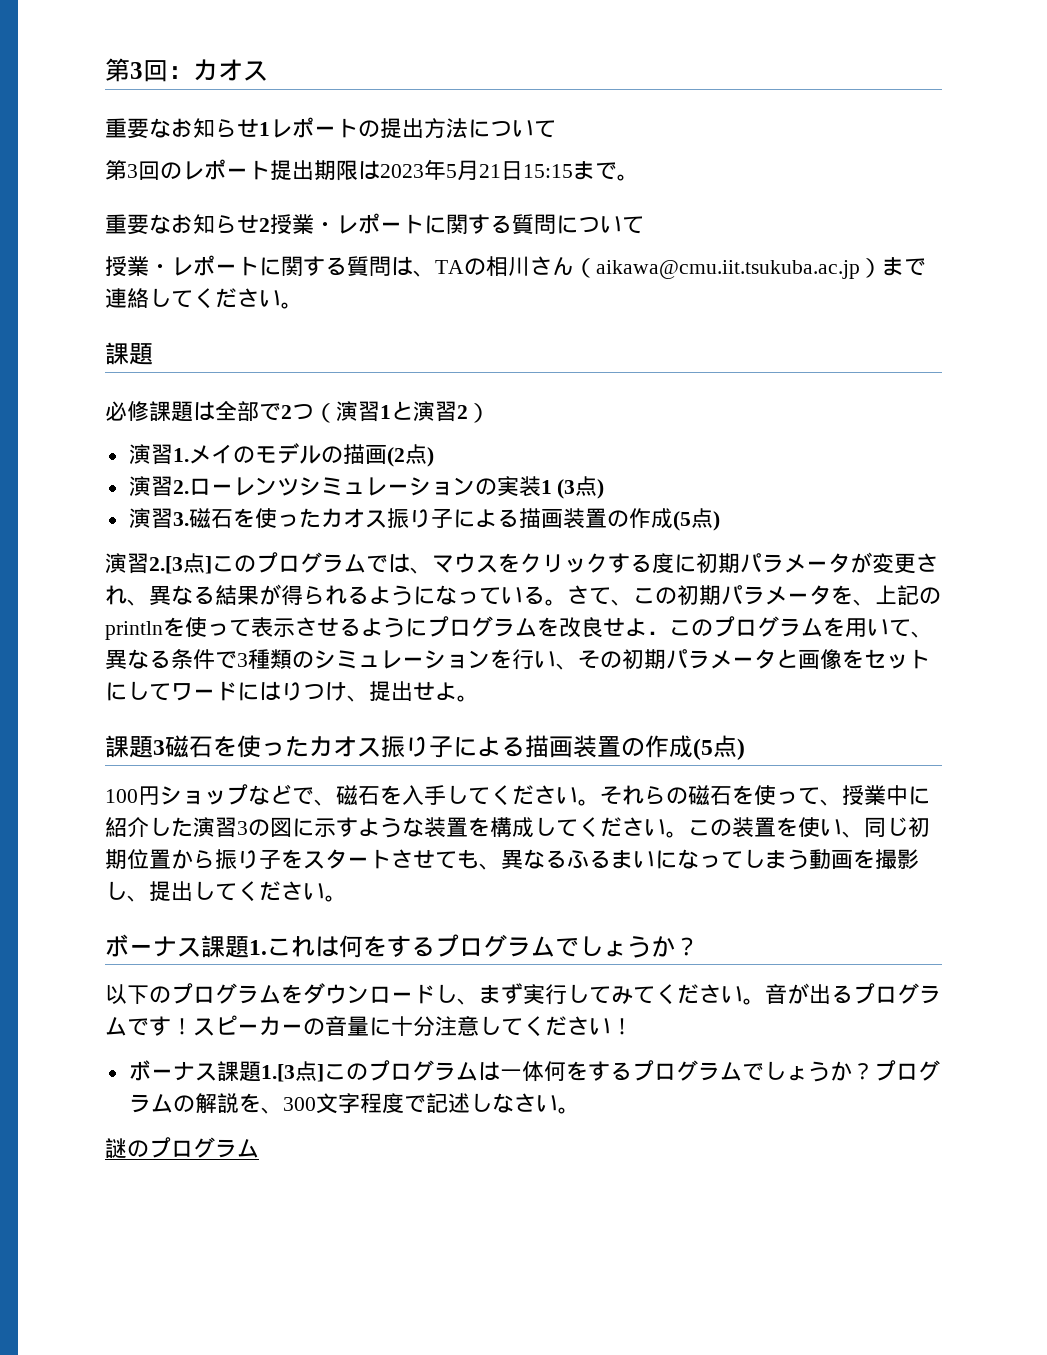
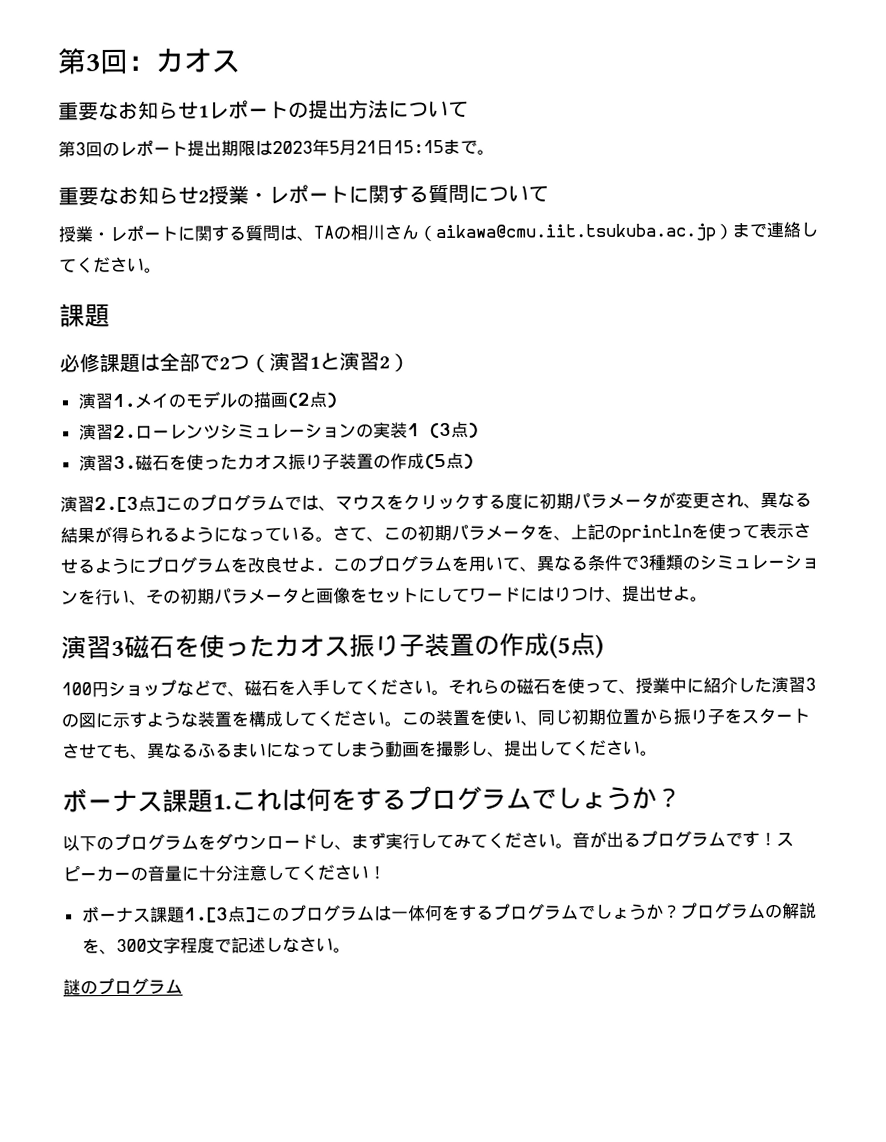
- 演習3.磁石を使ったカオス振り子による描画装置の作成(5点)
+ 演習3.磁石を使ったカオス振り子装置の作成(5点)
- 課題3磁石を使ったカオス振り子による描画装置の作成(5点)
+ 演習3磁石を使ったカオス振り子装置の作成(5点)

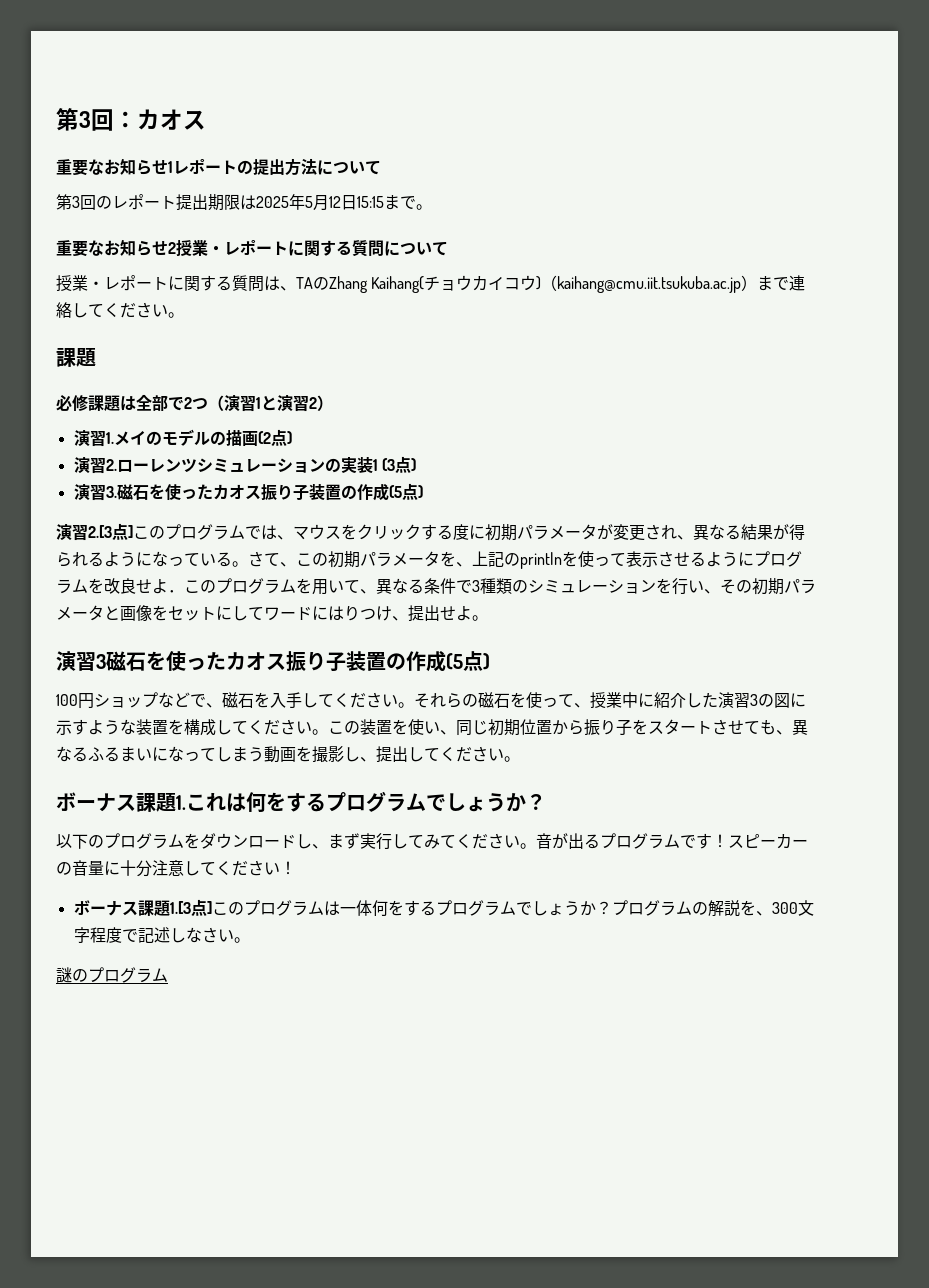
- 第3回のレポート提出期限は2023年5月21日15:15まで。
+ 第3回のレポート提出期限は2025年5月12日15:15まで。
- 授業・レポートに関する質問は、TAの相川さん（aikawa@cmu.iit.tsukuba.ac.jp）まで連絡してください。
+ 授業・レポートに関する質問は、TAのZhang Kaihang(チョウカイコウ)（kaihang@cmu.iit.tsukuba.ac.jp）まで連絡してください。

